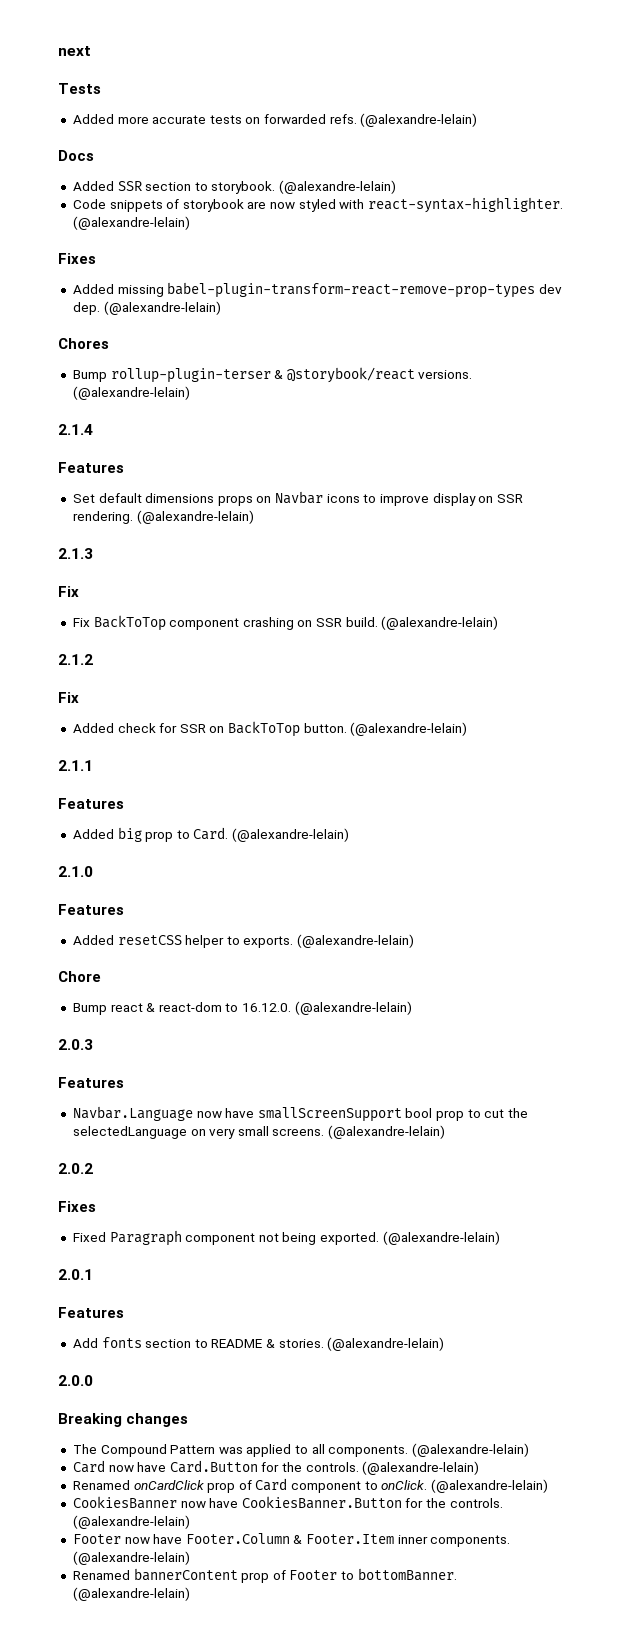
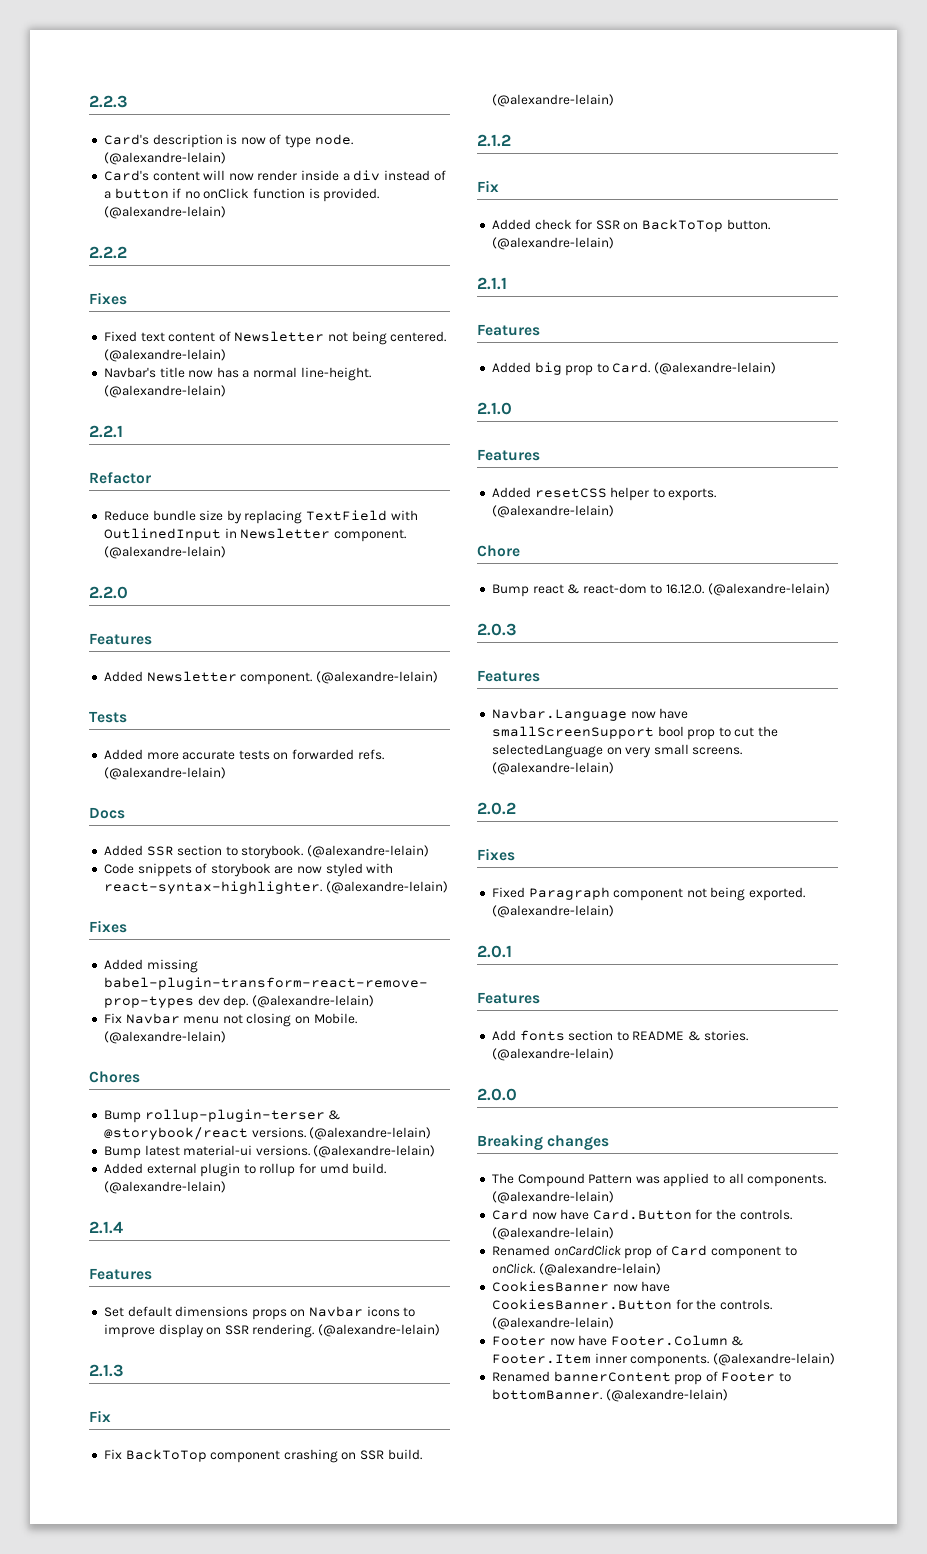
- next
+ 2.2.3
+ Card's description is now of type node. (@alexandre-lelain)
+ Card's content will now render inside a div instead of a button if no onClick function is provided. (@alexandre-lelain)
+ 2.2.2
+ Fixes
+ Fixed text content of Newsletter not being centered. (@alexandre-lelain)
+ Navbar's title now has a normal line-height. (@alexandre-lelain)
+ 2.2.1
+ Refactor
+ Reduce bundle size by replacing TextField with OutlinedInput in Newsletter component. (@alexandre-lelain)
+ 2.2.0
+ Features
+ Added Newsletter component. (@alexandre-lelain)
+ Fix Navbar menu not closing on Mobile. (@alexandre-lelain)
+ Bump latest material-ui versions. (@alexandre-lelain)
+ Added external plugin to rollup for umd build. (@alexandre-lelain)

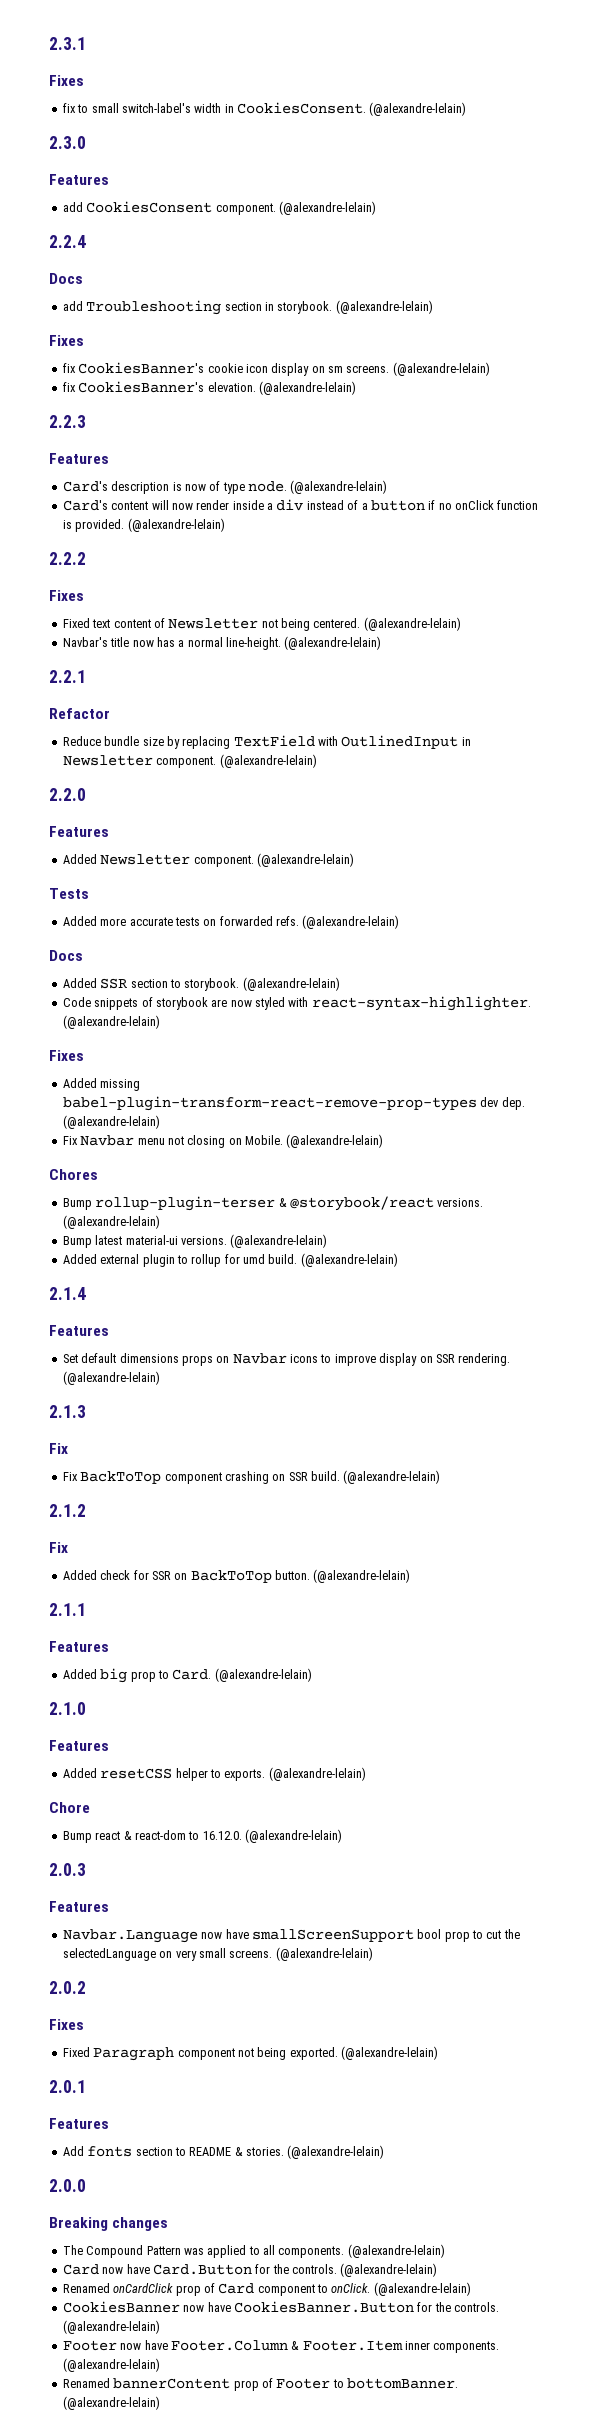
+ 2.3.1
+ Fixes
+ fix to small switch-label's width in CookiesConsent. (@alexandre-lelain)
+ 2.3.0
+ Features
+ add CookiesConsent component. (@alexandre-lelain)
+ 2.2.4
+ Docs
+ add Troubleshooting section in storybook. (@alexandre-lelain)
+ Fixes
+ fix CookiesBanner's cookie icon display on sm screens. (@alexandre-lelain)
+ fix CookiesBanner's elevation. (@alexandre-lelain)
  2.2.3
+ Features

